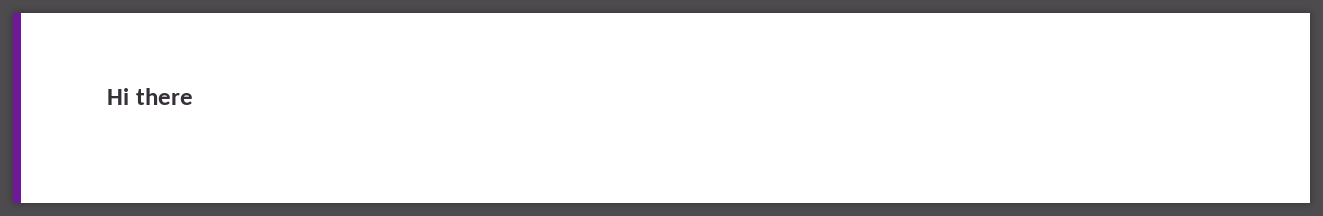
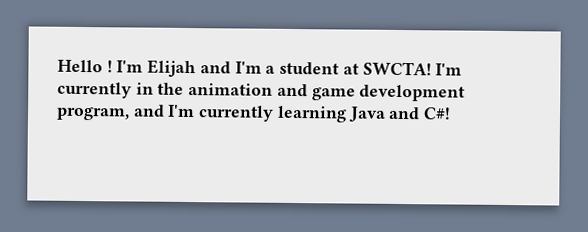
- Hi there
+ Hello ! I'm Elijah and I'm a student at SWCTA! I'm currently in the animation and game development program, and I'm currently learning Java and C#!

